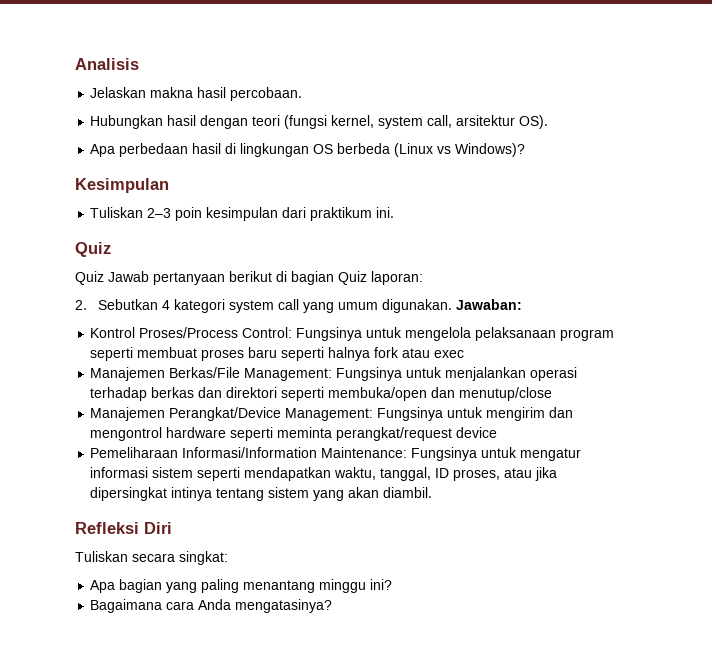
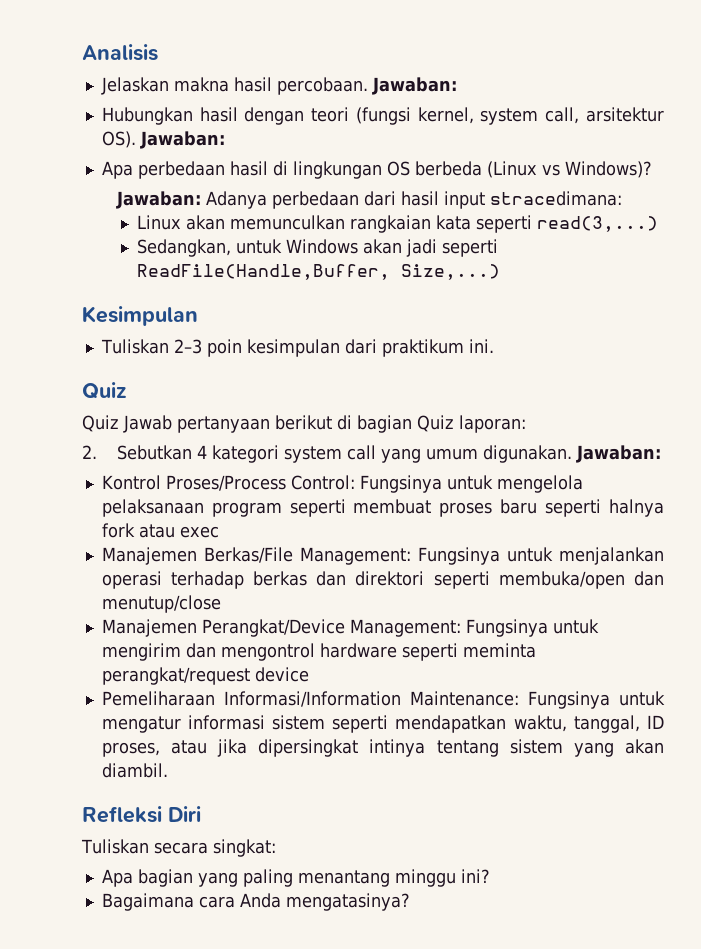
- Jelaskan makna hasil percobaan.
+ Jelaskan makna hasil percobaan. Jawaban:
- Hubungkan hasil dengan teori (fungsi kernel, system call, arsitektur OS).
+ Hubungkan hasil dengan teori (fungsi kernel, system call, arsitektur OS). Jawaban:
+ Jawaban: Adanya perbedaan dari hasil input stracedimana:
+ Linux akan memunculkan rangkaian kata seperti read(3,...)
+ Sedangkan, untuk Windows akan jadi seperti ReadFile(Handle,Buffer, Size,...)

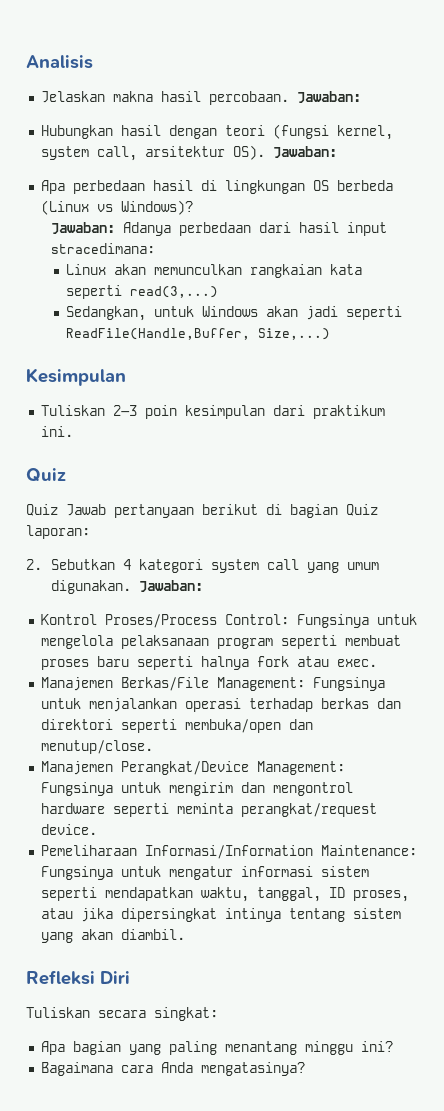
- Kontrol Proses/Process Control: Fungsinya untuk mengelola pelaksanaan program seperti membuat proses baru seperti halnya fork atau exec
+ Kontrol Proses/Process Control: Fungsinya untuk mengelola pelaksanaan program seperti membuat proses baru seperti halnya fork atau exec.
- Manajemen Berkas/File Management: Fungsinya untuk menjalankan operasi terhadap berkas dan direktori seperti membuka/open dan menutup/close
+ Manajemen Berkas/File Management: Fungsinya untuk menjalankan operasi terhadap berkas dan direktori seperti membuka/open dan menutup/close.
- Manajemen Perangkat/Device Management: Fungsinya untuk mengirim dan mengontrol hardware seperti meminta perangkat/request device
+ Manajemen Perangkat/Device Management: Fungsinya untuk mengirim dan mengontrol hardware seperti meminta perangkat/request device.

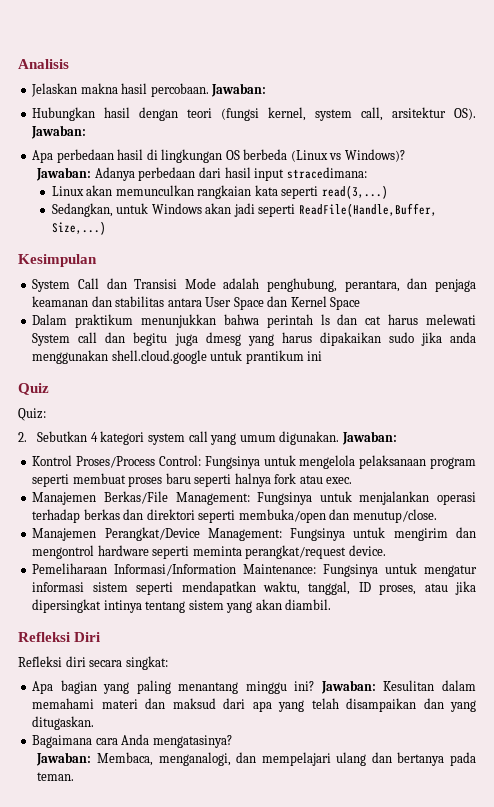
- Tuliskan 2–3 poin kesimpulan dari praktikum ini.
+ System Call dan Transisi Mode adalah penghubung, perantara, dan penjaga keamanan dan stabilitas antara User Space dan Kernel Space
+ Dalam praktikum menunjukkan bahwa perintah ls dan cat harus melewati System call dan begitu juga dmesg yang harus dipakaikan sudo jika anda menggunakan shell.cloud.google untuk prantikum ini
  Quiz
- Quiz Jawab pertanyaan berikut di bagian Quiz laporan:
+ Quiz:
- Tuliskan secara singkat:
+ Refleksi diri secara singkat:
- Apa bagian yang paling menantang minggu ini?
+ Apa bagian yang paling menantang minggu ini? Jawaban: Kesulitan dalam memahami materi dan maksud dari apa yang telah disampaikan dan yang ditugaskan.
  Bagaimana cara Anda mengatasinya?
+ Jawaban: Membaca, menganalogi, dan mempelajari ulang dan bertanya pada teman.

